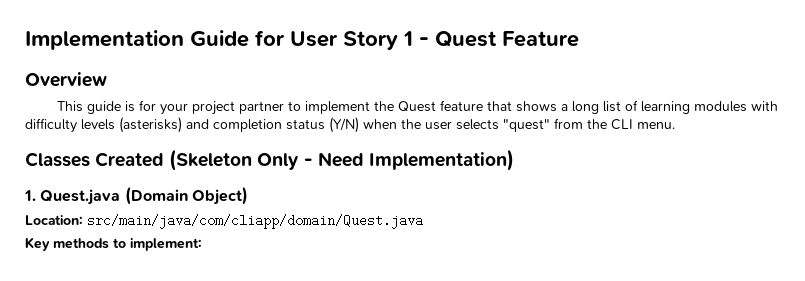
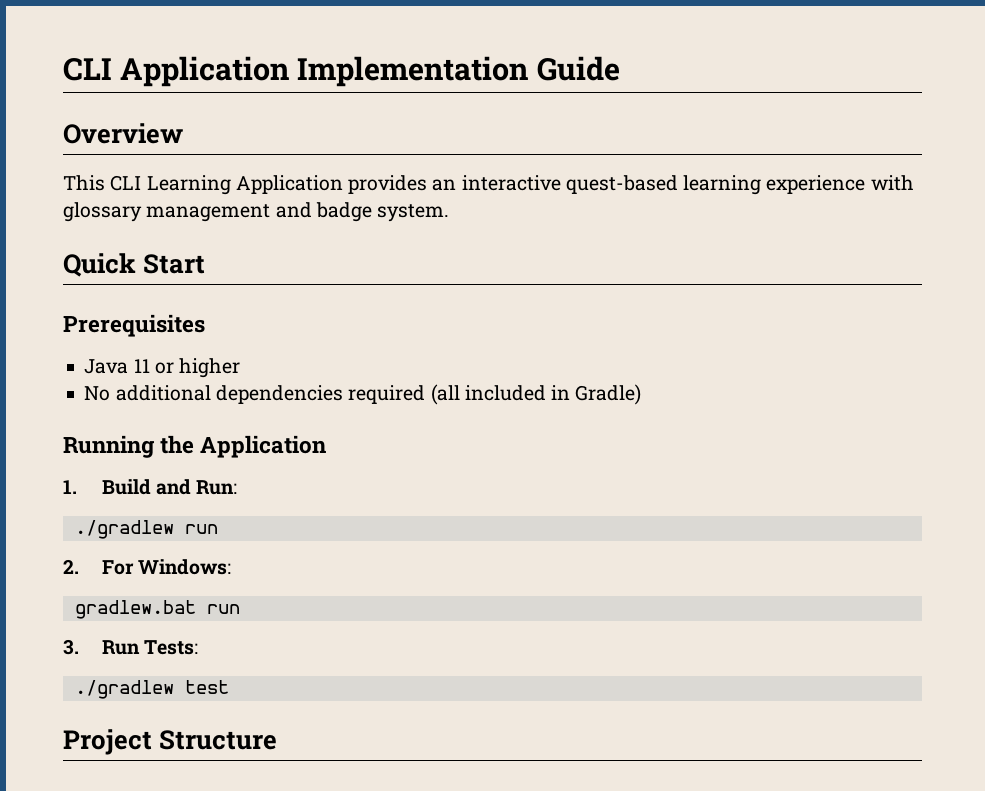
- Implementation Guide for User Story 1 - Quest Feature
+ CLI Application Implementation Guide
  Overview
- This guide is for your project partner to implement the Quest feature that shows a long list of learning modules with difficulty levels (asterisks) and completion status (Y/N) when the user selects "quest" from the CLI menu.
- Classes Created (Skeleton Only - Need Implementation)
- 1. Quest.java (Domain Object)
- Location: src/main/java/com/cliapp/domain/Quest.java
- Key methods to implement:
+ This CLI Learning Application provides an interactive quest-based learning experience with glossary management and badge system.
+ Quick Start
+ Prerequisites
+ Java 11 or higher
+ No additional dependencies required (all included in Gradle)
+ Running the Application
+ 1. Build and Run:
+ ./gradlew run
+ 2. For Windows:
+ gradlew.bat run
+ 3. Run Tests:
+ ./gradlew test
+ Project Structure

